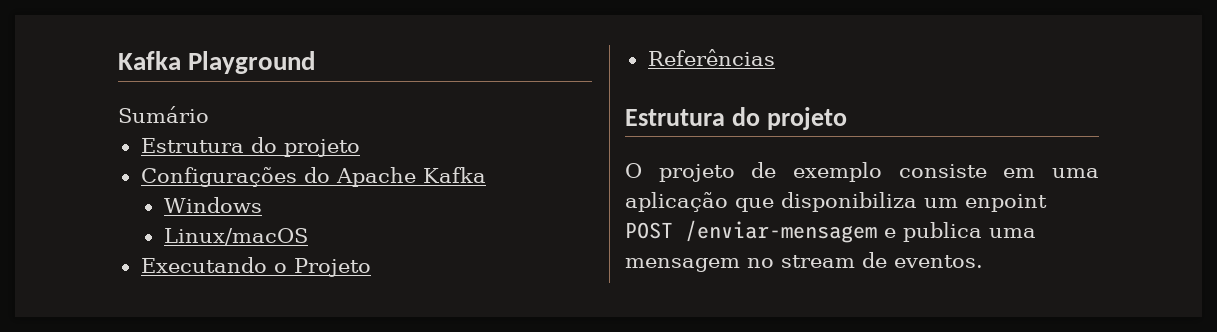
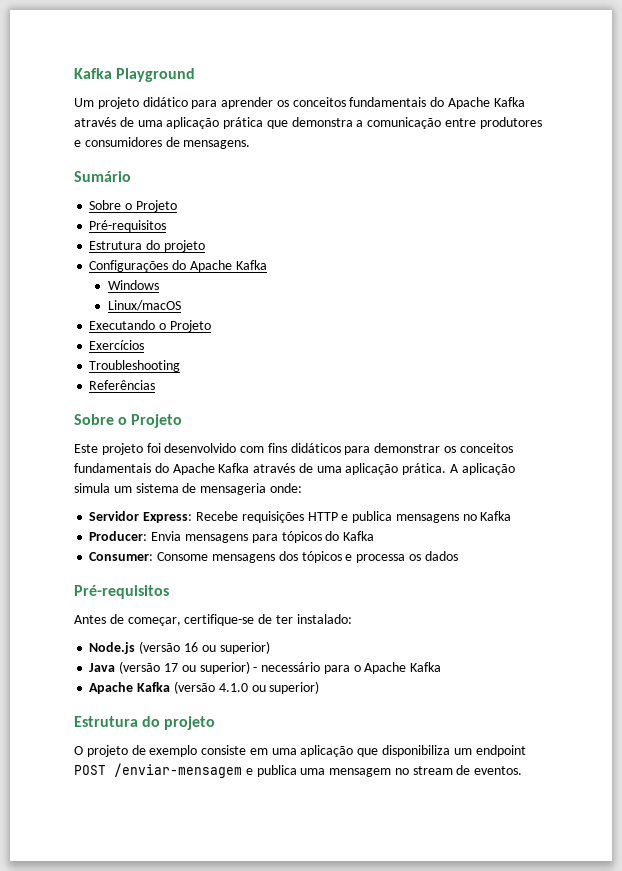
+ Um projeto didático para aprender os conceitos fundamentais do Apache Kafka através de uma aplicação prática que demonstra a comunicação entre produtores e consumidores de mensagens.
  Sumário
+ Sobre o Projeto
+ Pré-requisitos
+ Exercícios
+ Troubleshooting
  Referências
+ Sobre o Projeto
+ Este projeto foi desenvolvido com fins didáticos para demonstrar os conceitos fundamentais do Apache Kafka através de uma aplicação prática. A aplicação simula um sistema de mensageria onde:
+ Servidor Express: Recebe requisições HTTP e publica mensagens no Kafka
+ Producer: Envia mensagens para tópicos do Kafka
+ Consumer: Consome mensagens dos tópicos e processa os dados
+ Pré-requisitos
+ Antes de começar, certifique-se de ter instalado:
+ Node.js (versão 16 ou superior)
+ Java (versão 17 ou superior) - necessário para o Apache Kafka
+ Apache Kafka (versão 4.1.0 ou superior)
- O projeto de exemplo consiste em uma aplicação que disponibiliza um enpoint POST /enviar-mensagem e publica uma mensagem no stream de eventos.
+ O projeto de exemplo consiste em uma aplicação que disponibiliza um endpoint POST /enviar-mensagem e publica uma mensagem no stream de eventos.

